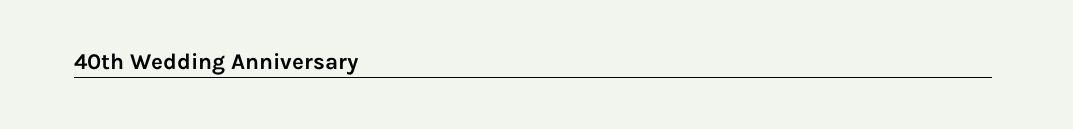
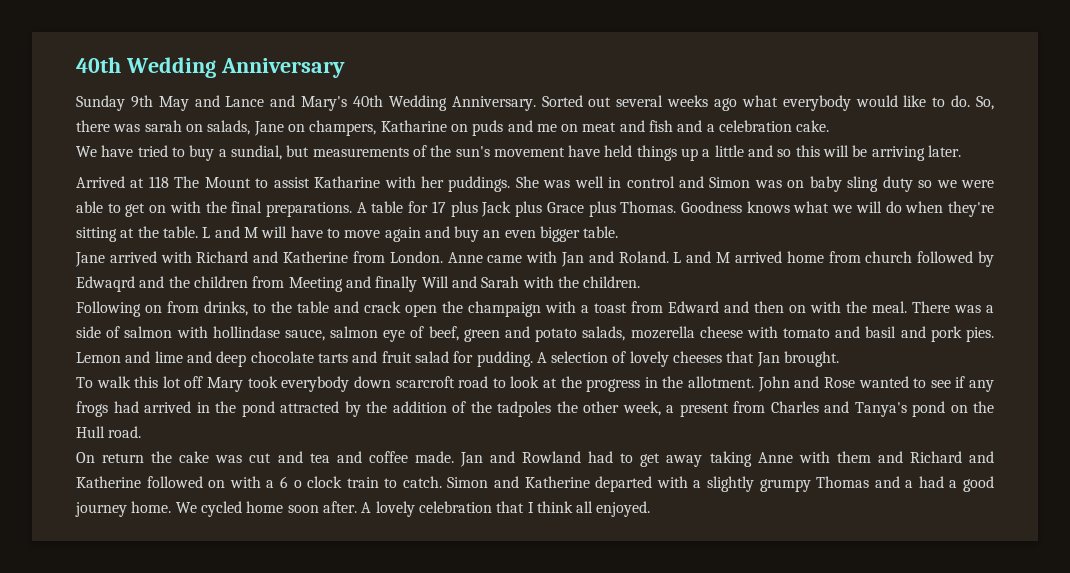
+ Sunday 9th May and Lance and Mary's 40th Wedding Anniversary. Sorted out several weeks ago what everybody would like to do. So, there was sarah on salads, Jane on champers, Katharine on puds and me on meat and fish and a celebration cake.
+ We have tried to buy a sundial, but measurements of the sun's movement have held things up a little and so this will be arriving later.
+ Arrived at 118 The Mount to assist Katharine with her puddings. She was well in control and Simon was on baby sling duty so we were able to get on with the final preparations. A table for 17 plus Jack plus Grace plus Thomas. Goodness knows what we will do when they're sitting at the table. L and M will have to move again and buy an even bigger table.
+ Jane arrived with Richard and Katherine from London. Anne came with Jan and Roland. L and M arrived home from church followed by Edwaqrd and the children from Meeting and finally Will and Sarah with the children.
+ Following on from drinks, to the table and crack open the champaign with a toast from Edward and then on with the meal. There was a side of salmon with hollindase sauce, salmon eye of beef, green and potato salads, mozerella cheese with tomato and basil and pork pies. Lemon and lime and deep chocolate tarts and fruit salad for pudding. A selection of lovely cheeses that Jan brought.
+ To walk this lot off Mary took everybody down scarcroft road to look at the progress in the allotment. John and Rose wanted to see if any frogs had arrived in the pond attracted by the addition of the tadpoles the other week, a present from Charles and Tanya's pond on the Hull road.
+ On return the cake was cut and tea and coffee made. Jan and Rowland had to get away taking Anne with them and Richard and Katherine followed on with a 6 o clock train to catch. Simon and Katherine departed with a slightly grumpy Thomas and a had a good journey home. We cycled home soon after. A lovely celebration that I think all enjoyed.

